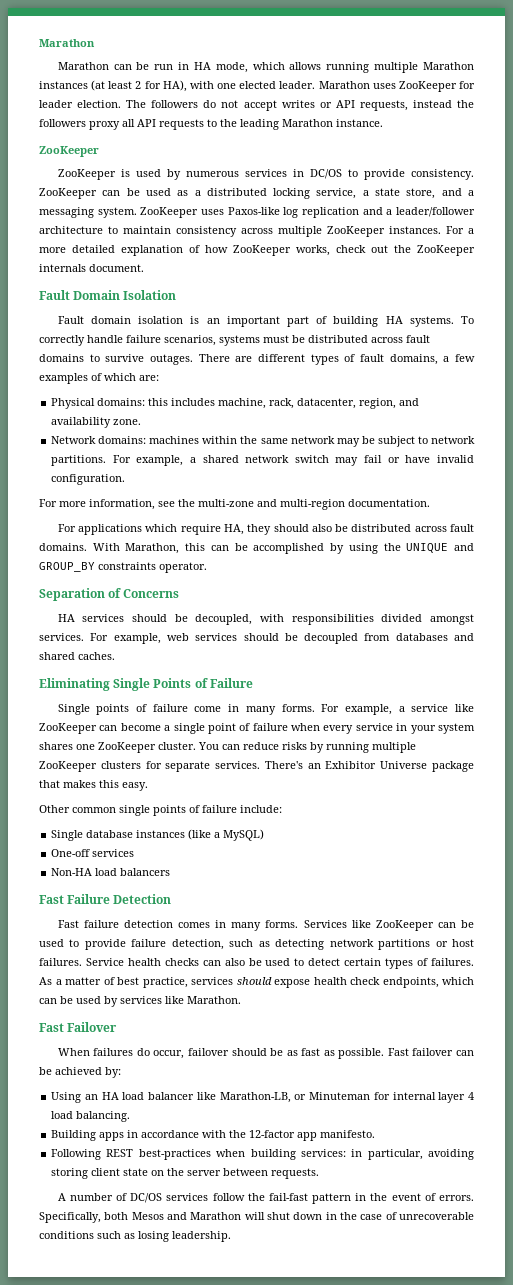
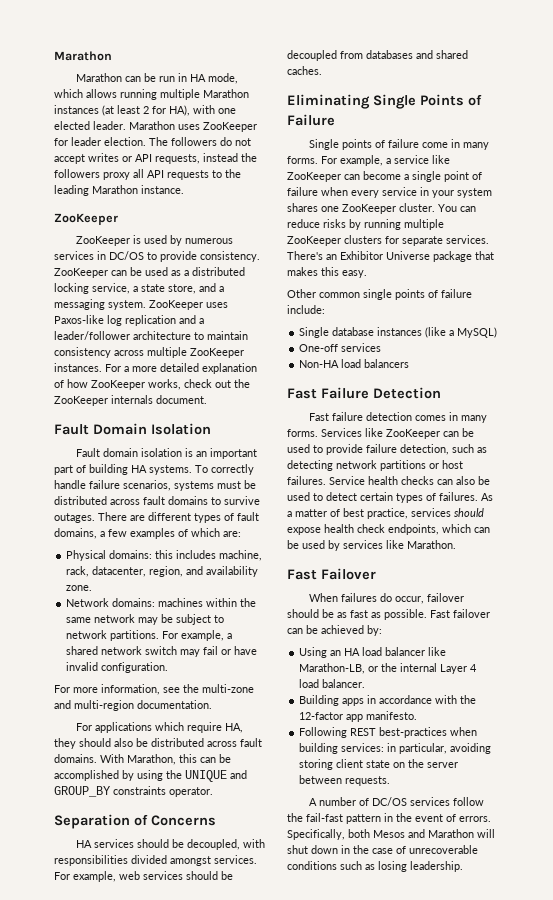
- Using an HA load balancer like Marathon-LB, or Minuteman for internal layer 4 load balancing.
+ Using an HA load balancer like Marathon-LB, or the internal Layer 4 load balancer.

